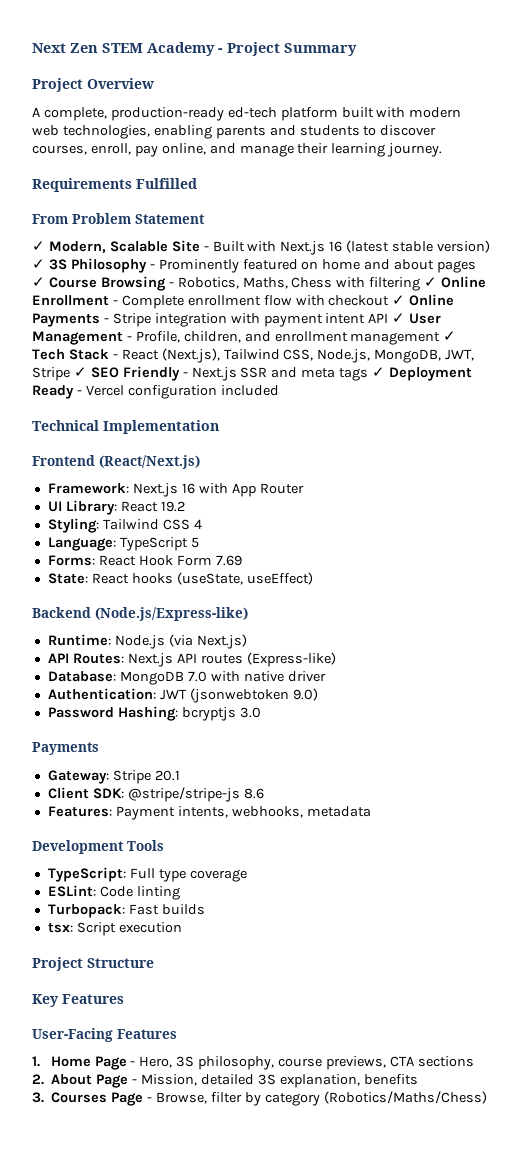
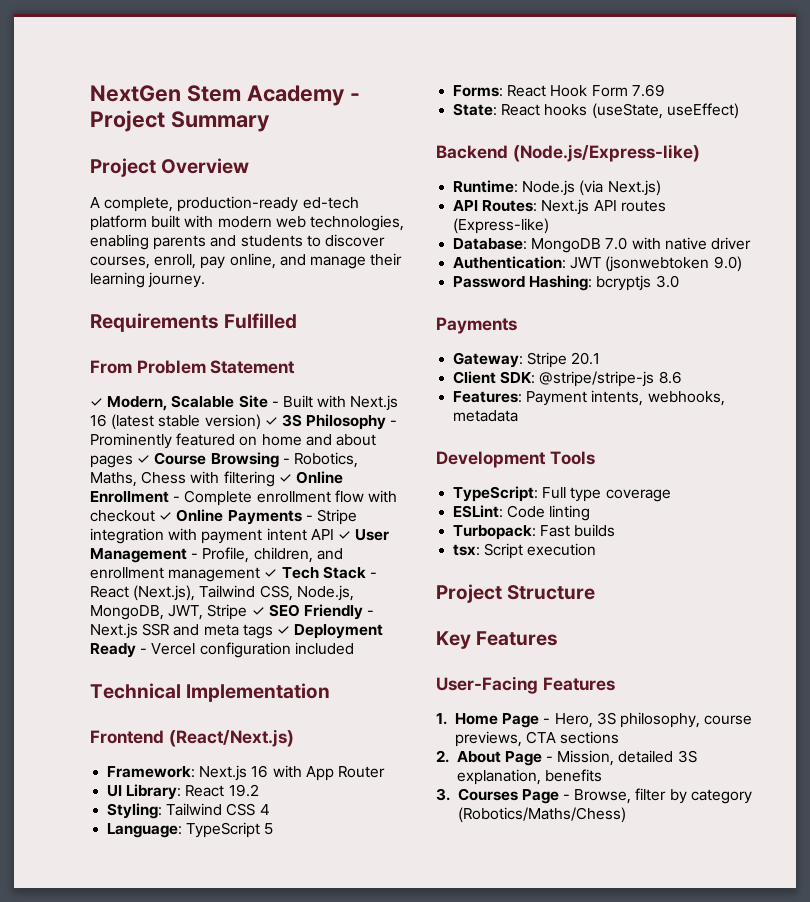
- Next Zen STEM Academy - Project Summary
+ NextGen Stem Academy - Project Summary

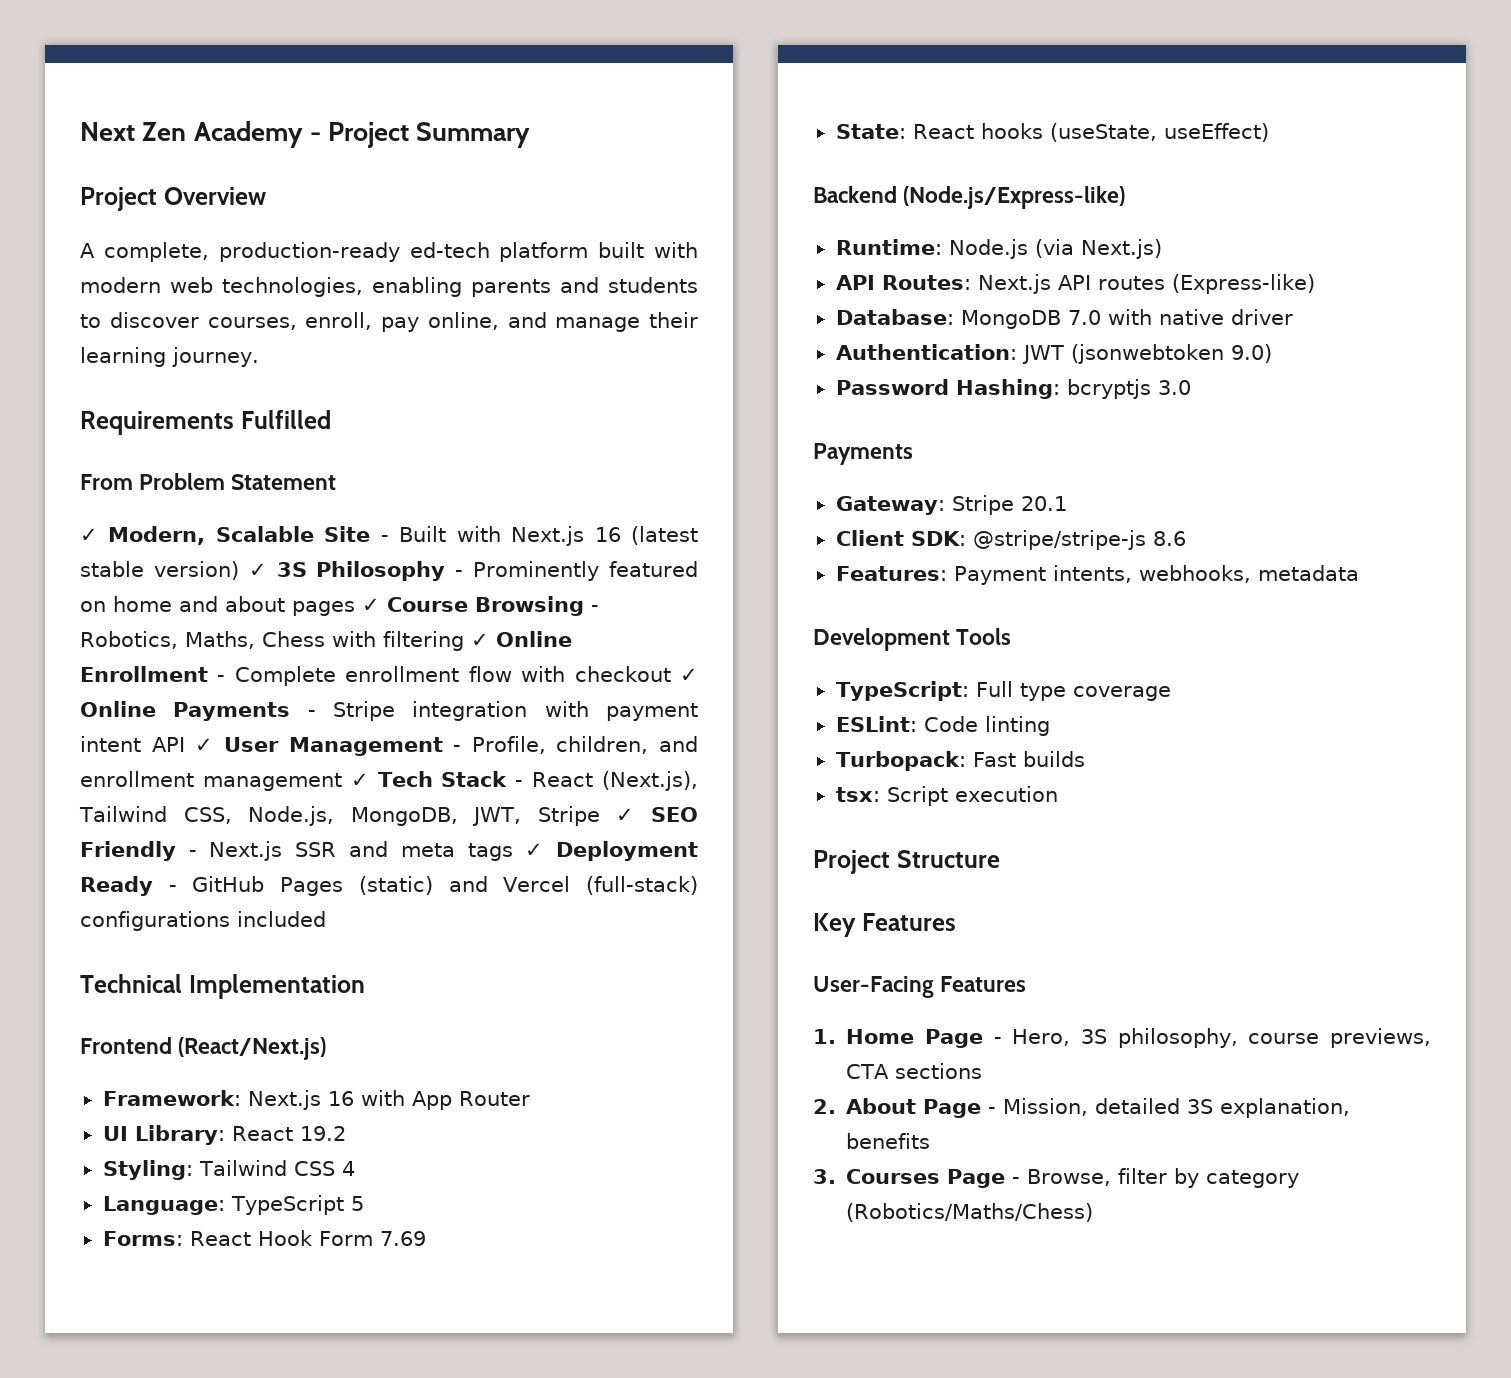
- NextGen Stem Academy - Project Summary
+ Next Zen Academy - Project Summary
- ✓ Modern, Scalable Site - Built with Next.js 16 (latest stable version) ✓ 3S Philosophy - Prominently featured on home and about pages ✓ Course Browsing - Robotics, Maths, Chess with filtering ✓ Online Enrollment - Complete enrollment flow with checkout ✓ Online Payments - Stripe integration with payment intent API ✓ User Management - Profile, children, and enrollment management ✓ Tech Stack - React (Next.js), Tailwind CSS, Node.js, MongoDB, JWT, Stripe ✓ SEO Friendly - Next.js SSR and meta tags ✓ Deployment Ready - Vercel configuration included
+ ✓ Modern, Scalable Site - Built with Next.js 16 (latest stable version) ✓ 3S Philosophy - Prominently featured on home and about pages ✓ Course Browsing - Robotics, Maths, Chess with filtering ✓ Online Enrollment - Complete enrollment flow with checkout ✓ Online Payments - Stripe integration with payment intent API ✓ User Management - Profile, children, and enrollment management ✓ Tech Stack - React (Next.js), Tailwind CSS, Node.js, MongoDB, JWT, Stripe ✓ SEO Friendly - Next.js SSR and meta tags ✓ Deployment Ready - GitHub Pages (static) and Vercel (full-stack) configurations included

